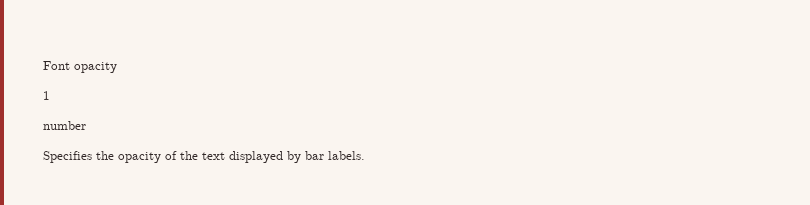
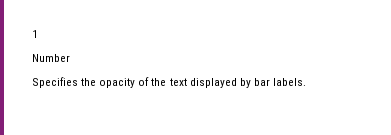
- Font opacity
- number
+ Number

